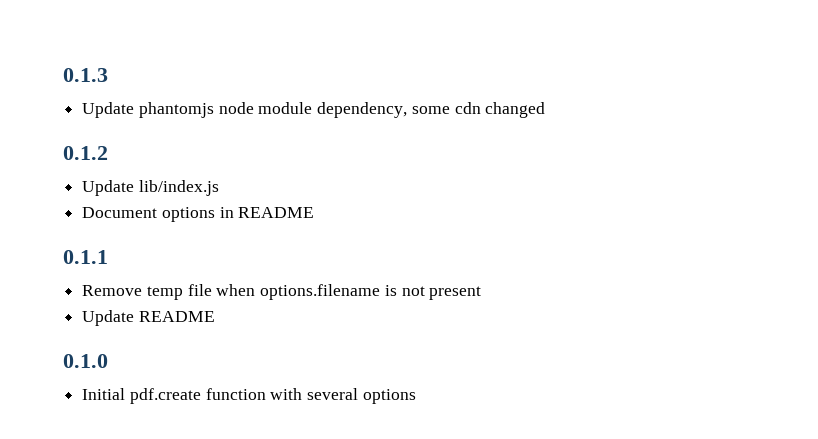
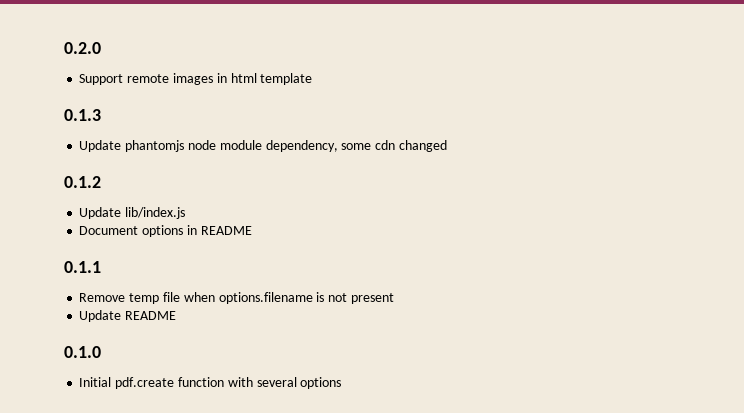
+ 0.2.0
+ Support remote images in html template

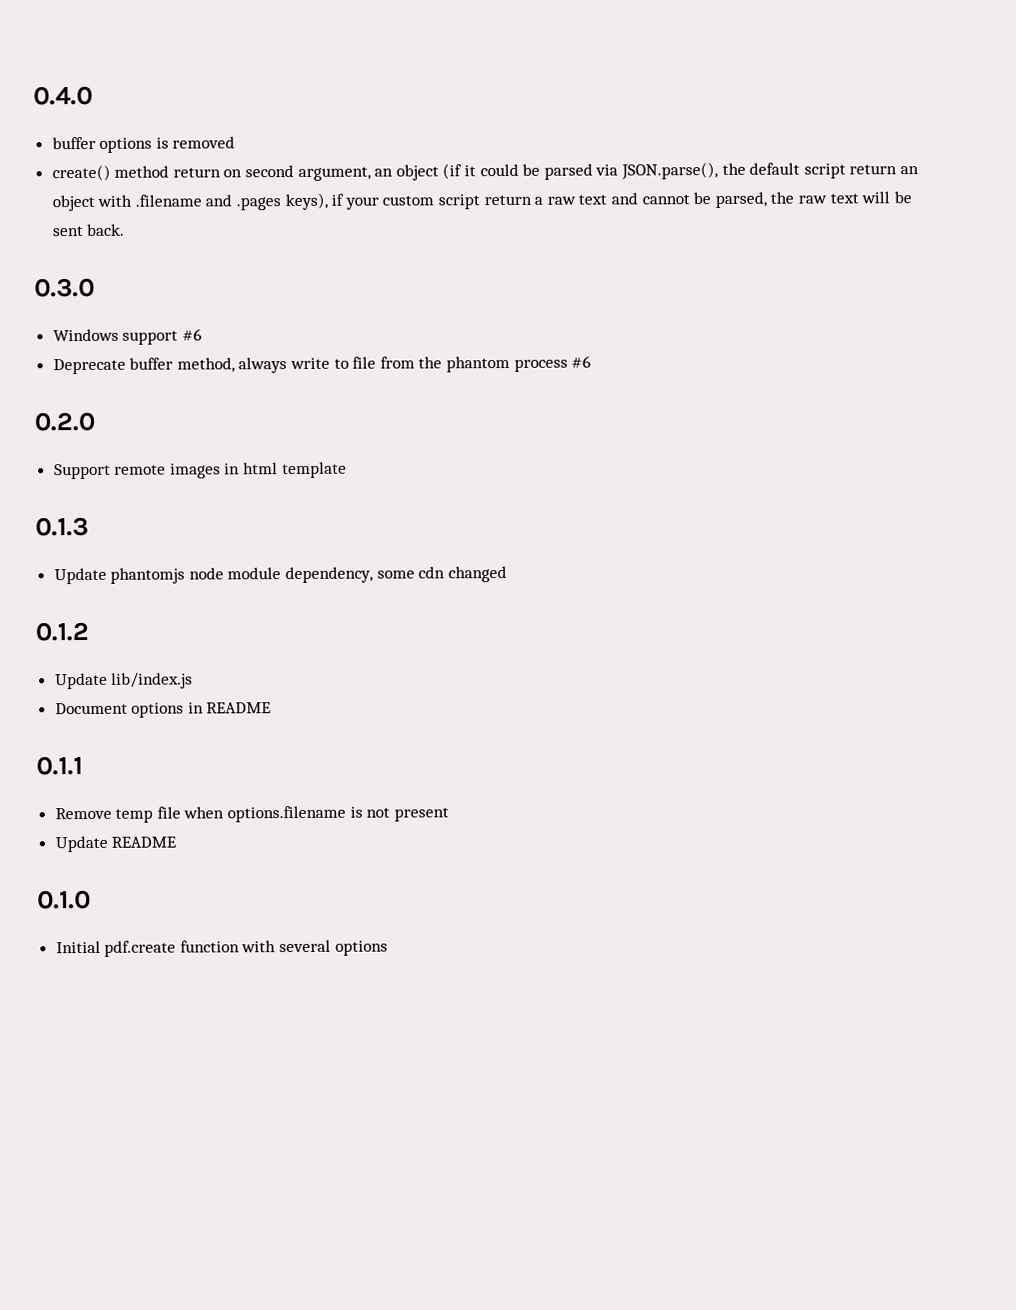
+ 0.4.0
+ buffer options is removed
+ create() method return on second argument, an object (if it could be parsed via JSON.parse(), the default script return an object with .filename and .pages keys), if your custom script return a raw text and cannot be parsed, the raw text will be sent back.
+ 0.3.0
+ Windows support #6
+ Deprecate buffer method, always write to file from the phantom process #6

